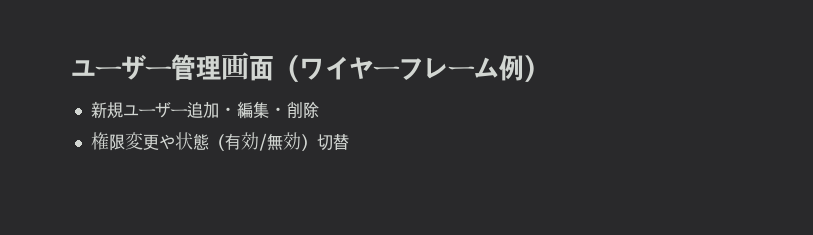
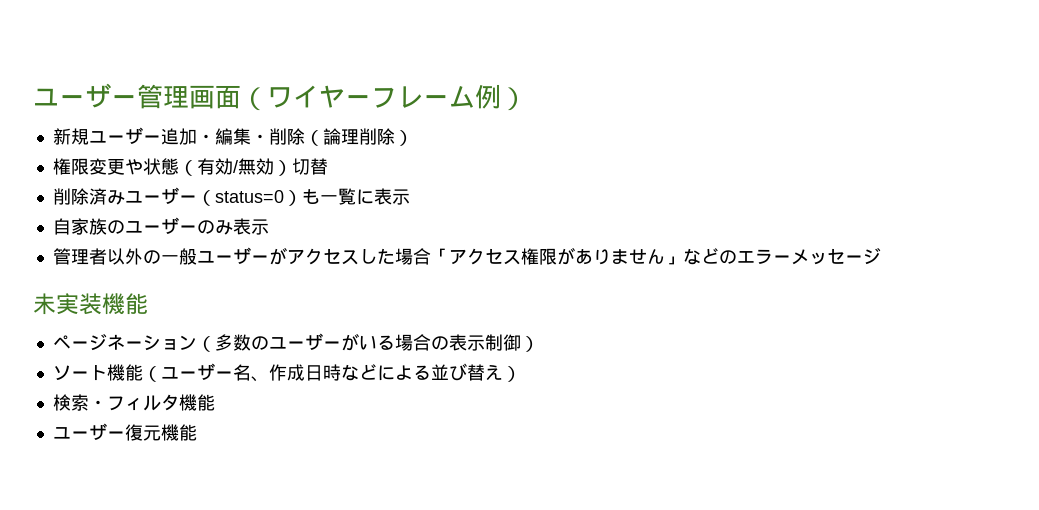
- 新規ユーザー追加・編集・削除
+ 新規ユーザー追加・編集・削除（論理削除）
+ 削除済みユーザー（status=0）も一覧に表示
+ 自家族のユーザーのみ表示
+ 管理者以外の一般ユーザーがアクセスした場合「アクセス権限がありません」などのエラーメッセージ
+ 未実装機能
+ ページネーション（多数のユーザーがいる場合の表示制御）
+ ソート機能（ユーザー名、作成日時などによる並び替え）
+ 検索・フィルタ機能
+ ユーザー復元機能

